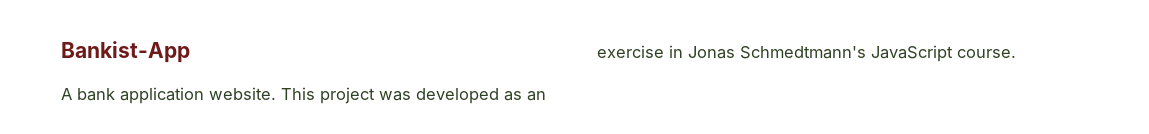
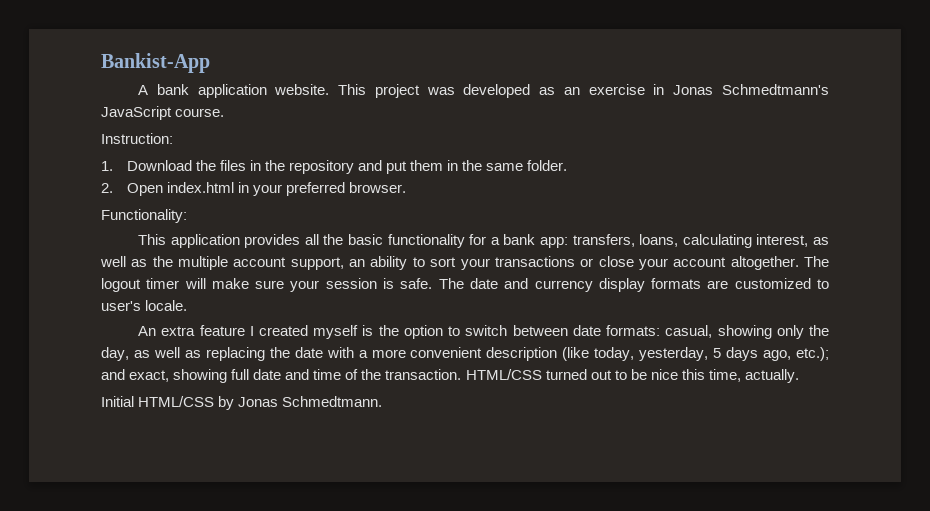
+ Instruction:
+ 1. Download the files in the repository and put them in the same folder.
+ 2. Open index.html in your preferred browser.
+ Functionality:
+ This application provides all the basic functionality for a bank app: transfers, loans, calculating interest, as well as the multiple account support, an ability to sort your transactions or close your account altogether. The logout timer will make sure your session is safe. The date and currency display formats are customized to user's locale.
+ An extra feature I created myself is the option to switch between date formats: casual, showing only the day, as well as replacing the date with a more convenient description (like today, yesterday, 5 days ago, etc.); and exact, showing full date and time of the transaction. HTML/CSS turned out to be nice this time, actually.
+ Initial HTML/CSS by Jonas Schmedtmann.

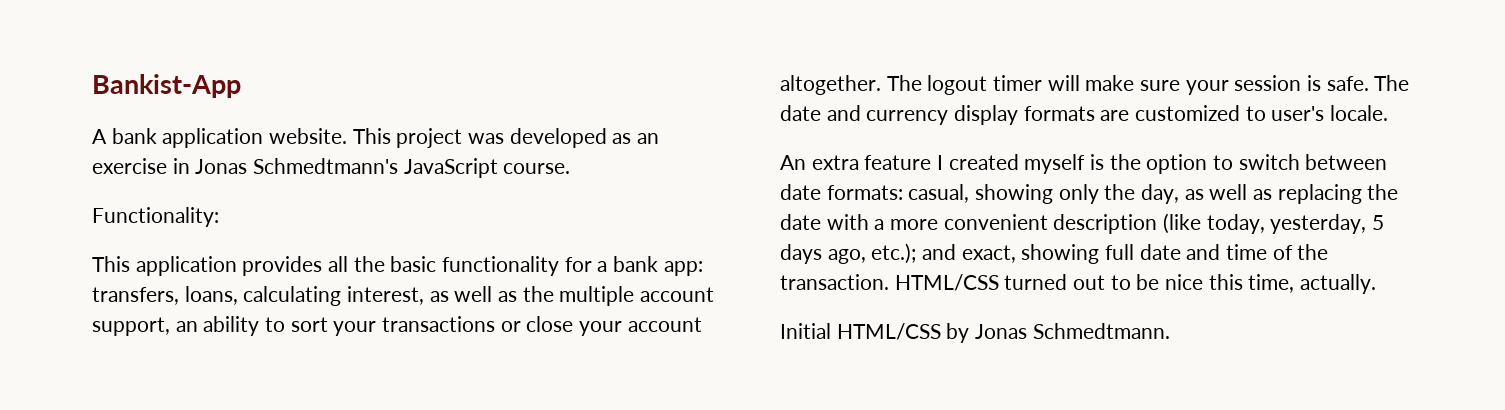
- Instruction:
- 1. Download the files in the repository and put them in the same folder.
- 2. Open index.html in your preferred browser.

